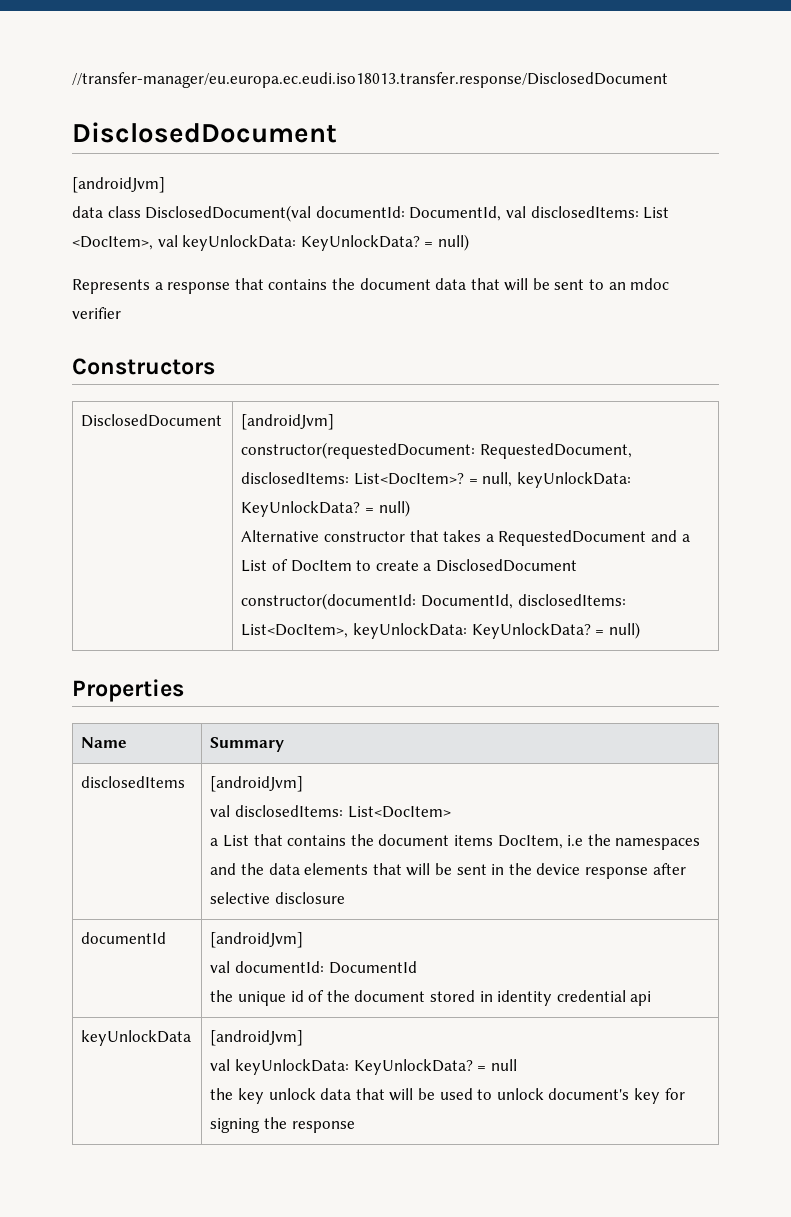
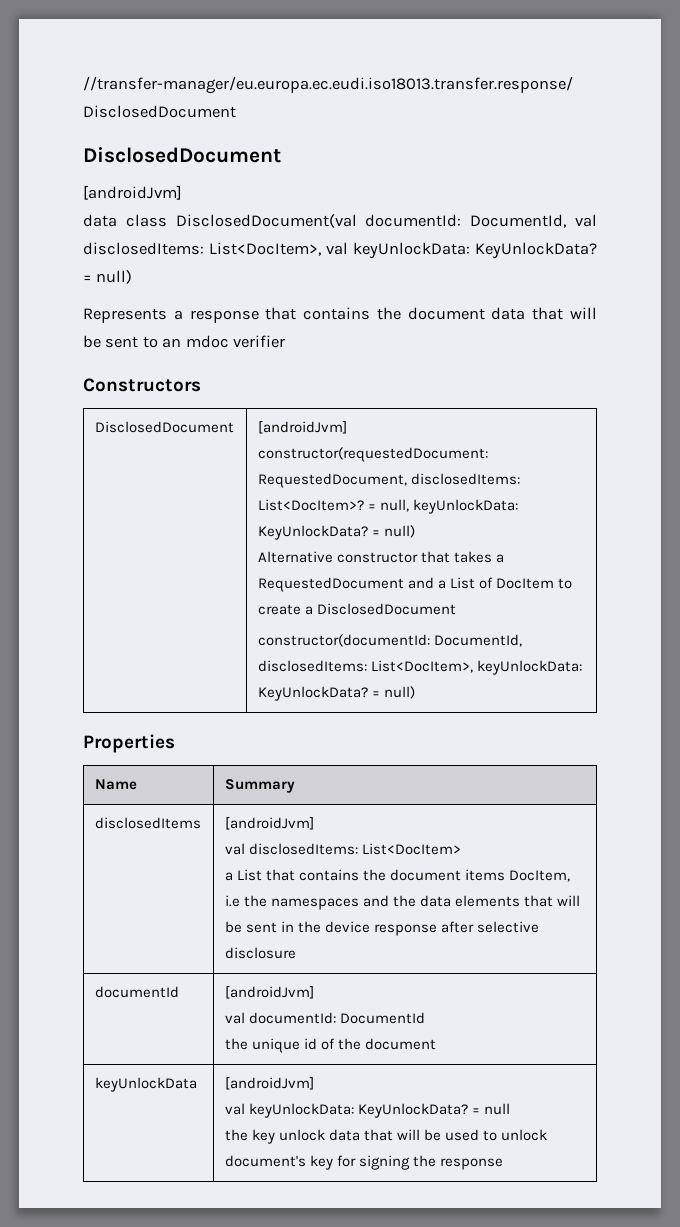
- data class DisclosedDocument(val documentId: DocumentId, val disclosedItems: List <DocItem>, val keyUnlockData: KeyUnlockData?
+ data class DisclosedDocument(val documentId: DocumentId, val disclosedItems: List<DocItem>, val keyUnlockData: KeyUnlockData?
  documentId | [androidJvm]
  val documentId: DocumentId
- the unique id of the document stored in identity credential api
+ the unique id of the document

